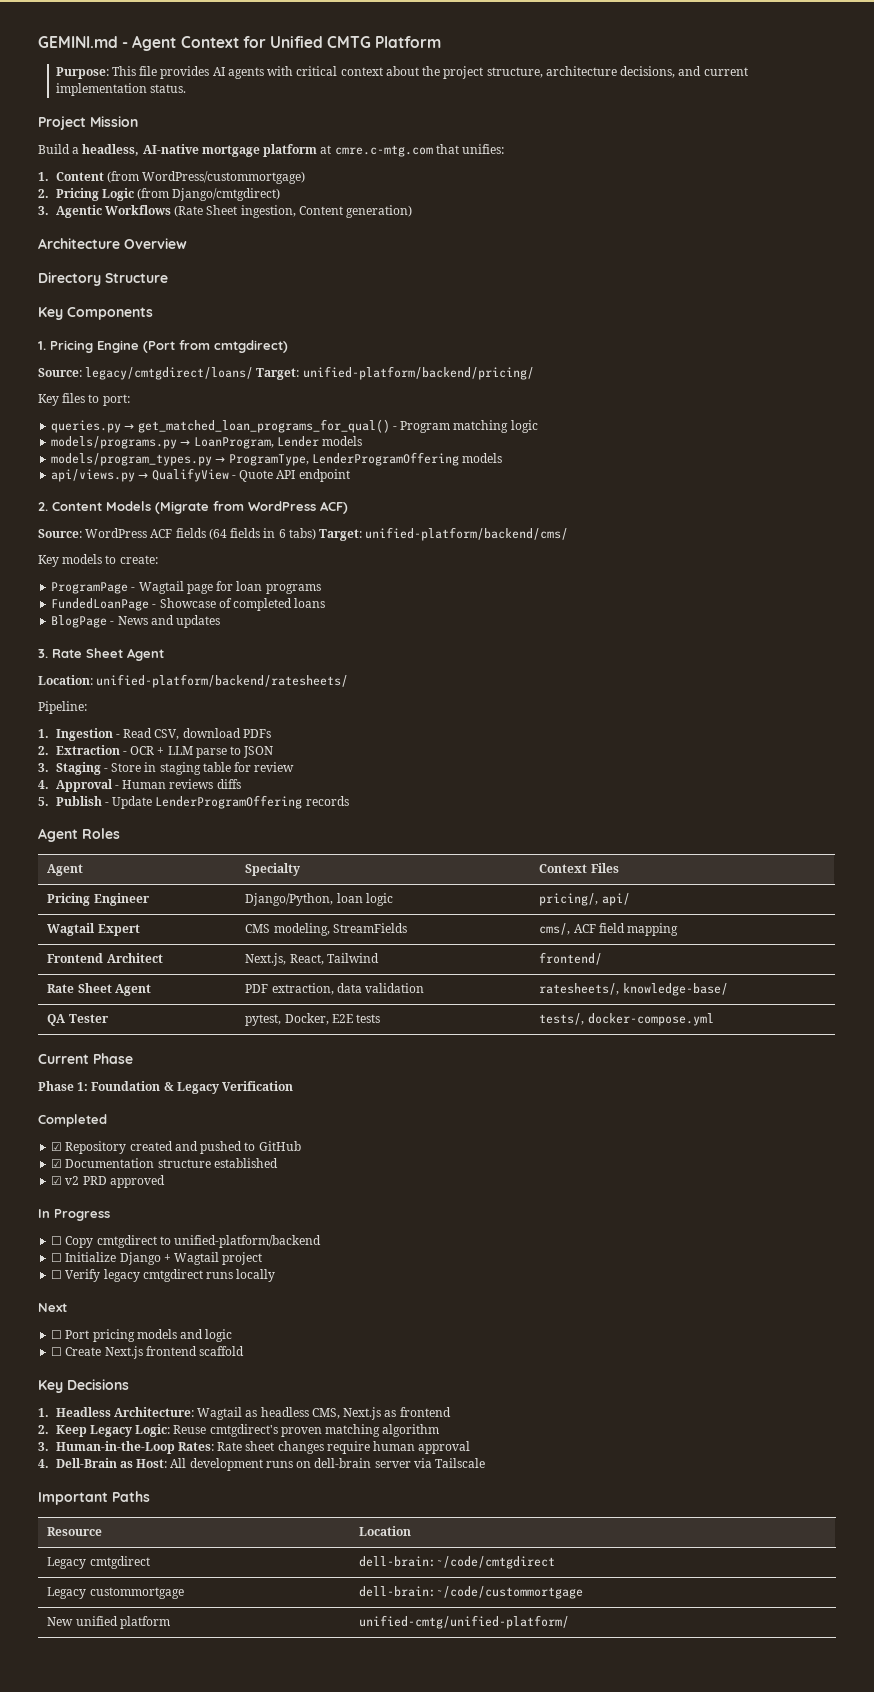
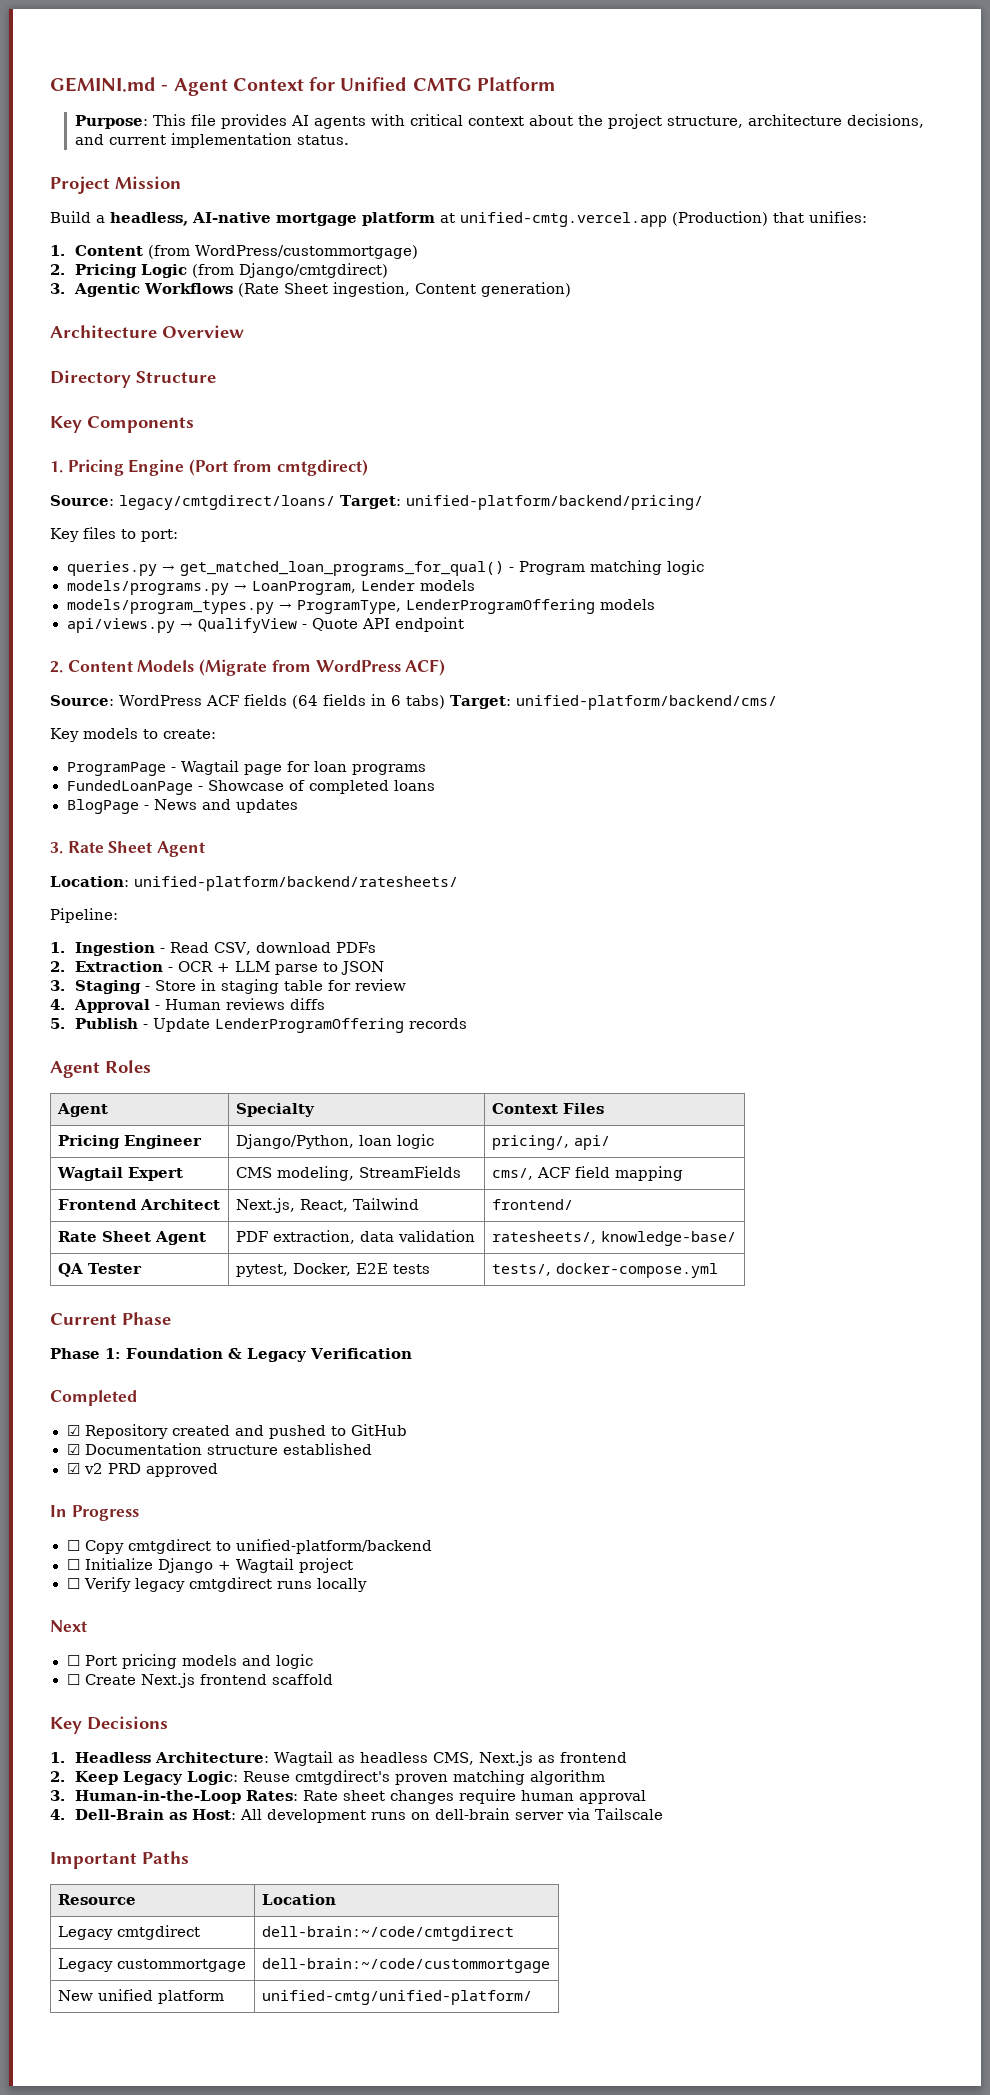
- Build a headless, AI-native mortgage platform at cmre.c-mtg.com that unifies:
+ Build a headless, AI-native mortgage platform at unified-cmtg.vercel.app (Production) that unifies:

